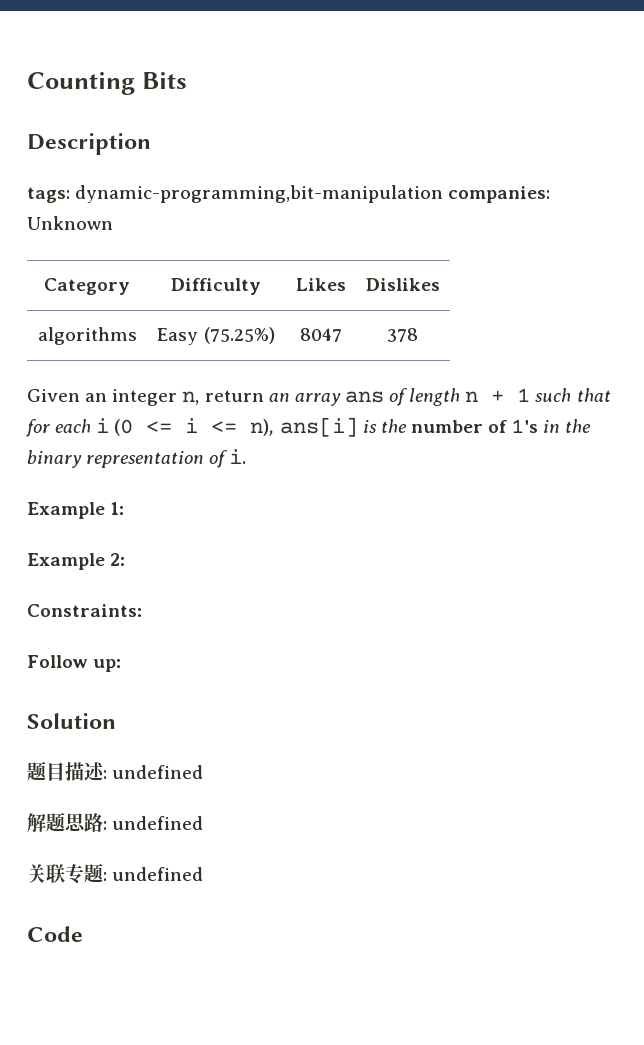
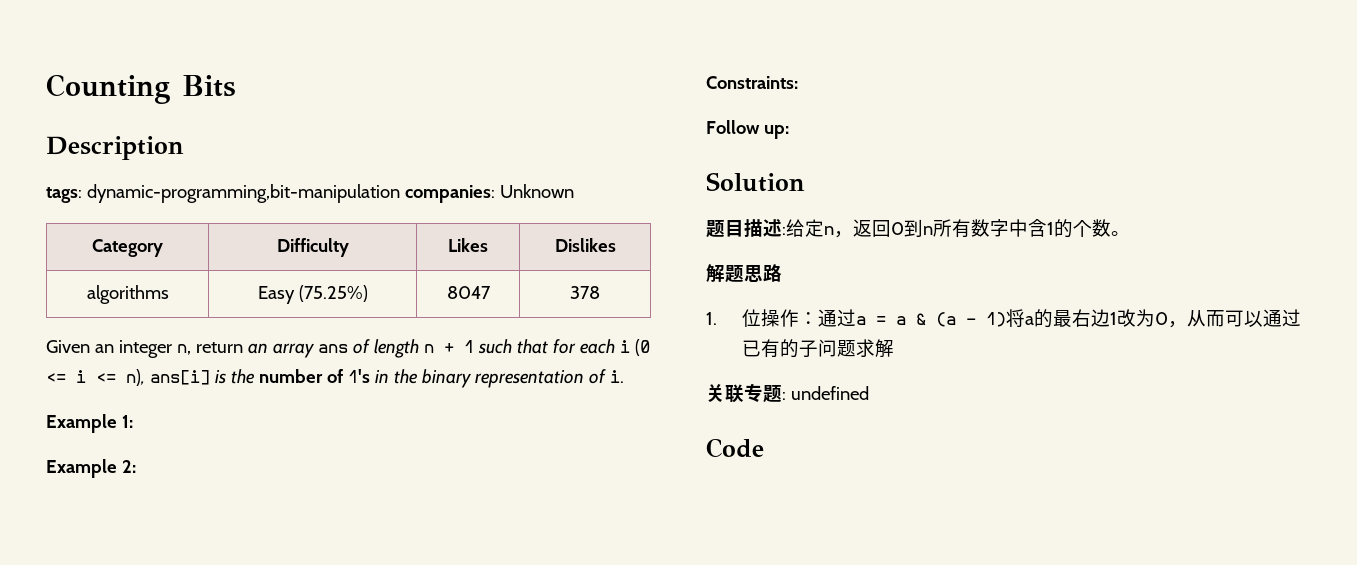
- 题目描述: undefined
- 解题思路: undefined
+ 题目描述:给定n，返回0到n所有数字中含1的个数。
+ 解题思路
+ 1.位操作：通过a = a & (a - 1)将a的最右边1改为0，从而可以通过已有的子问题求解

